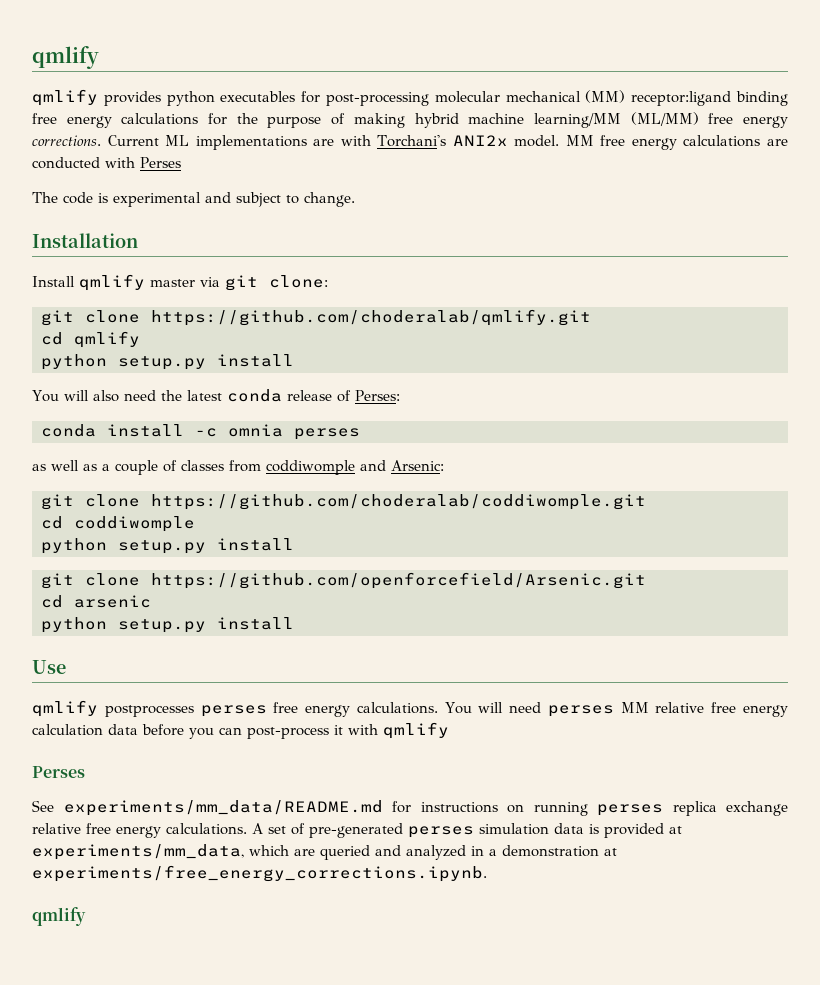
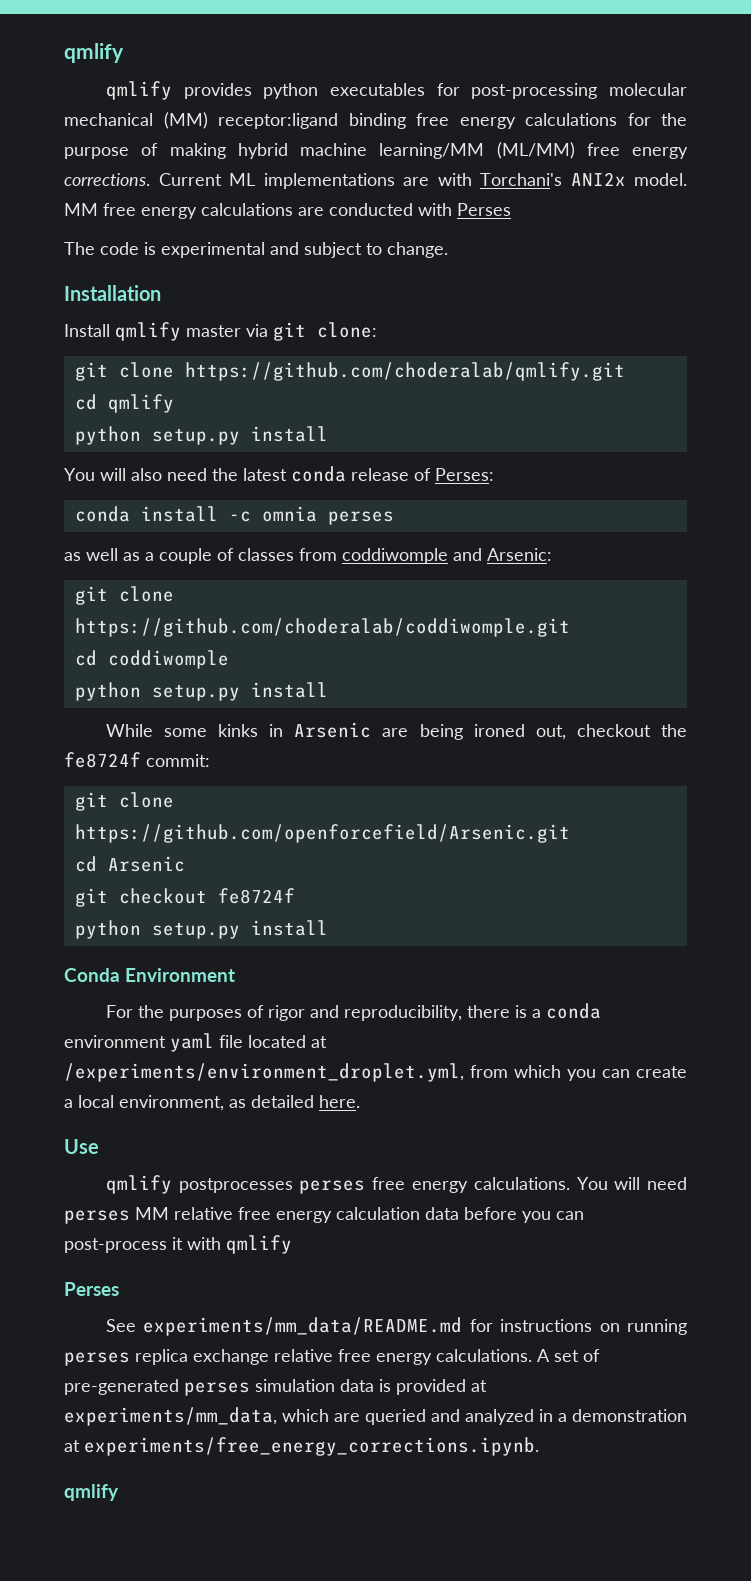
+ While some kinks in Arsenic are being ironed out, checkout the fe8724f commit:
- cd arsenic
+ cd Arsenic
+ git checkout fe8724f
  python setup.py install
+ Conda Environment
+ For the purposes of rigor and reproducibility, there is a conda environment yaml file located at /experiments/environment_droplet.yml, from which you can create a local environment, as detailed here.

